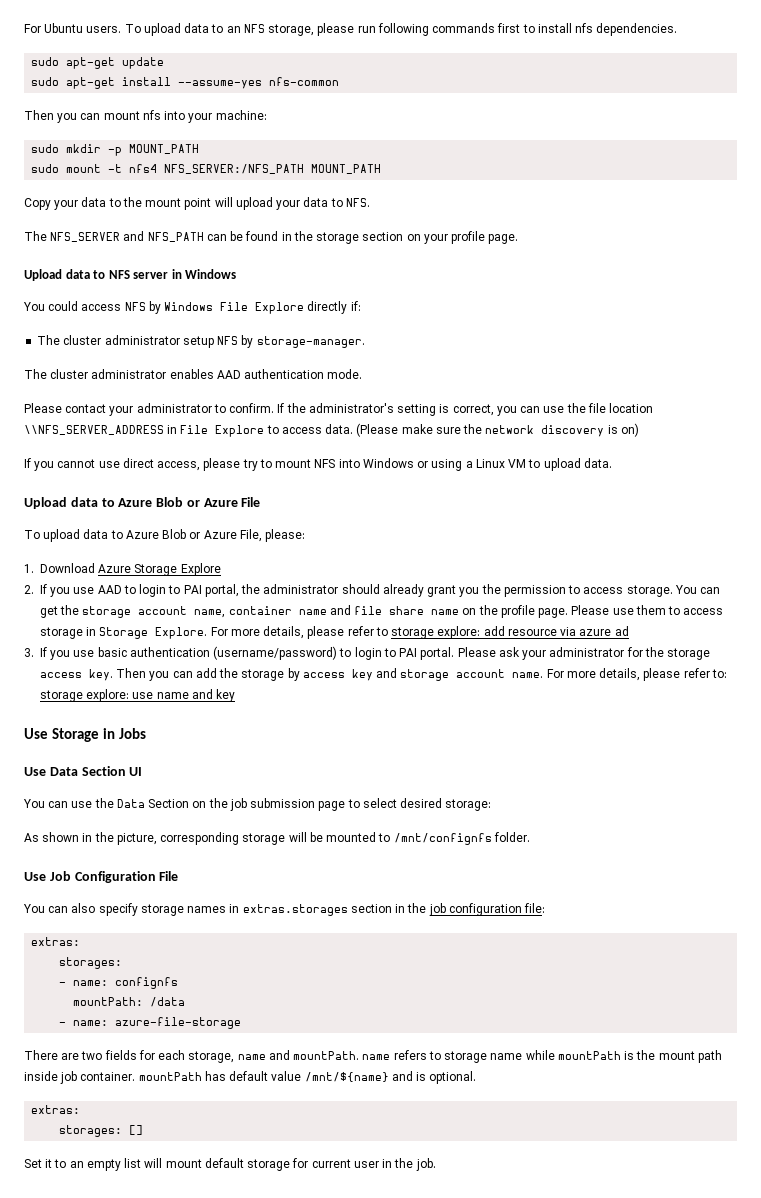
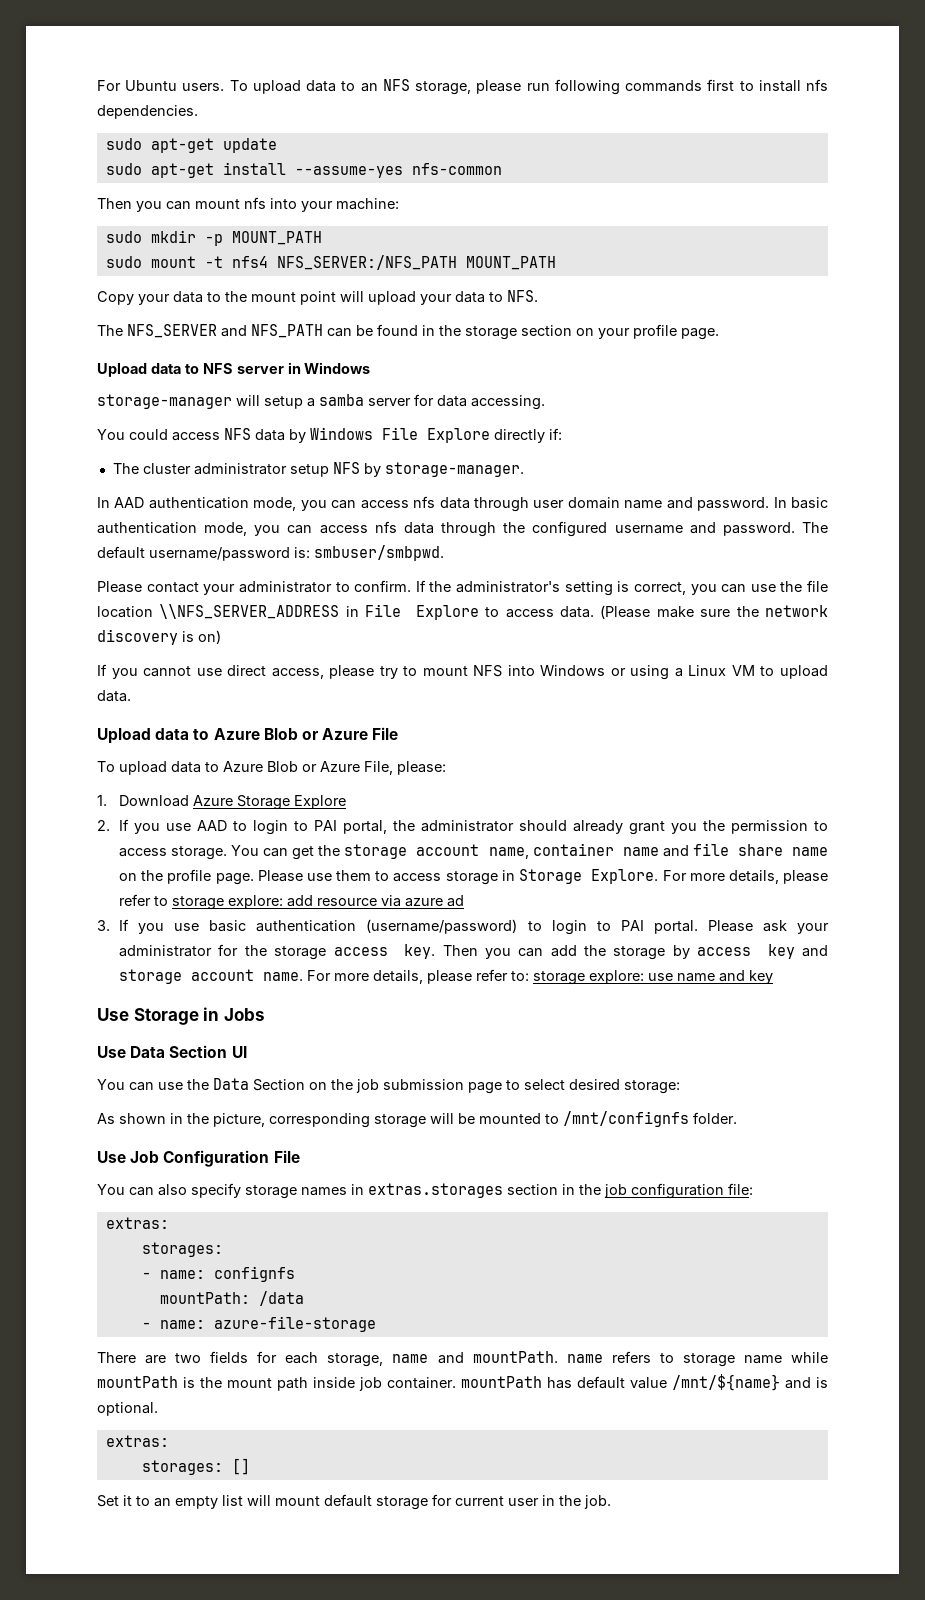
+ storage-manager will setup a samba server for data accessing.
- You could access NFS by Windows File Explore directly if:
+ You could access NFS data by Windows File Explore directly if:
- The cluster administrator enables AAD authentication mode.
+ In AAD authentication mode, you can access nfs data through user domain name and password. In basic authentication mode, you can access nfs data through the configured username and password. The default username/password is: smbuser/smbpwd.

